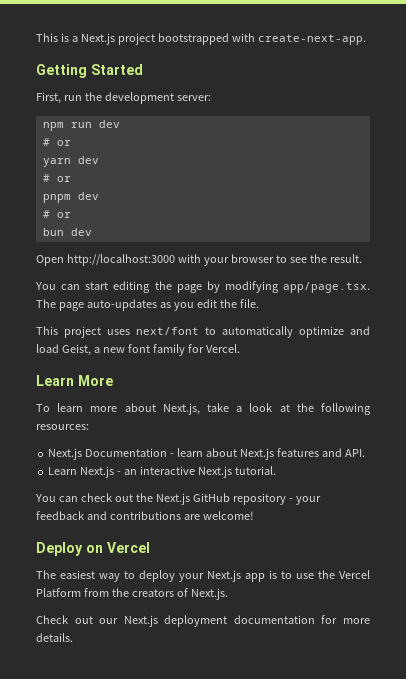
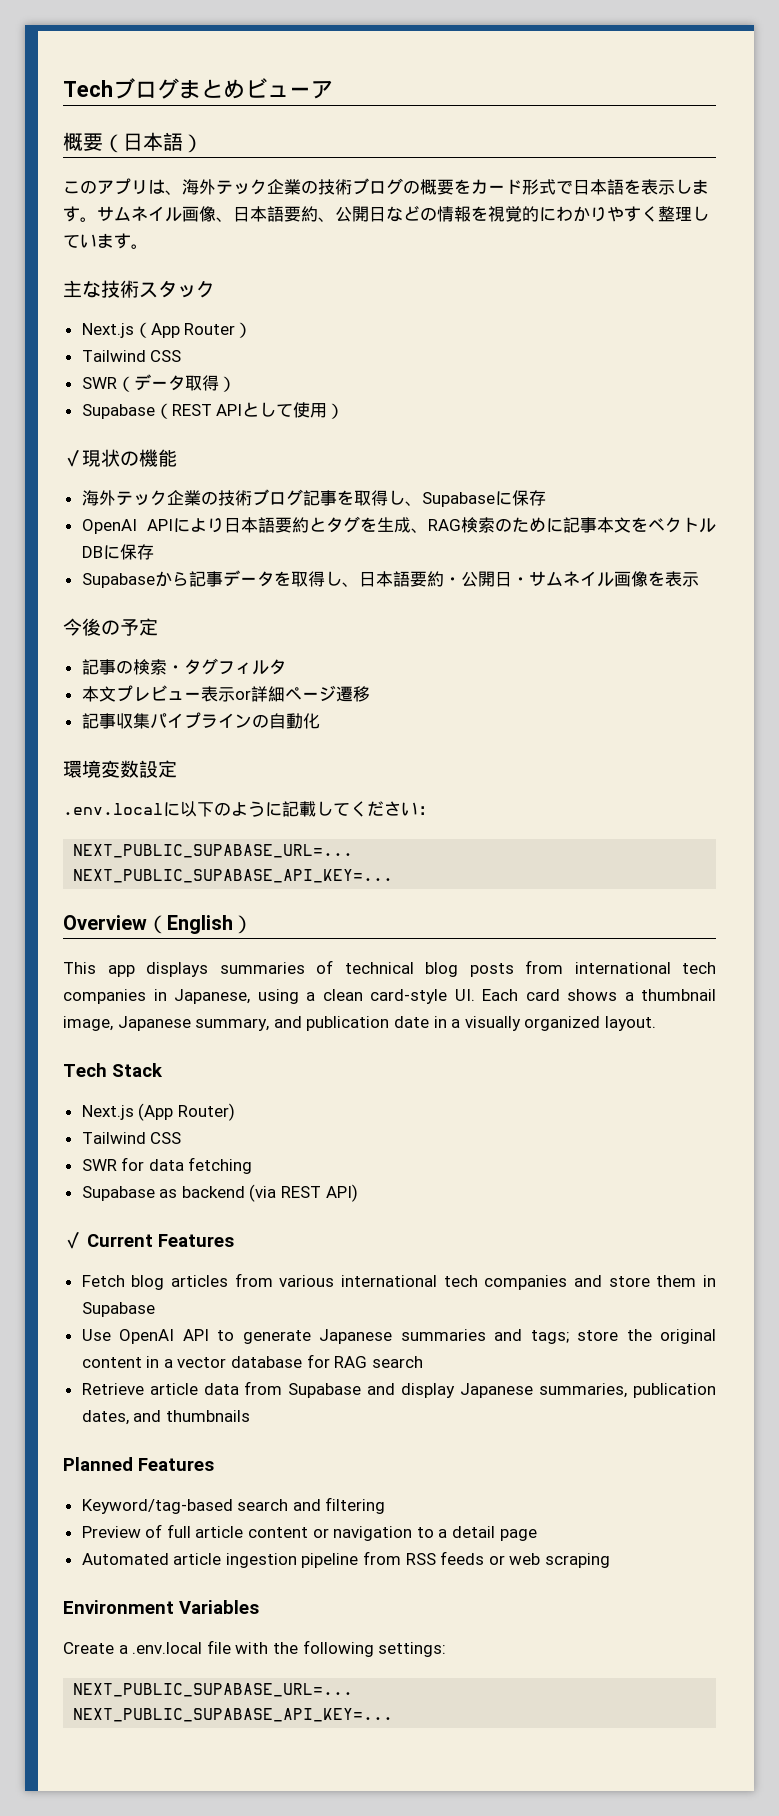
- This is a Next.js project bootstrapped with create-next-app.
- Getting Started
- First, run the development server:
- npm run dev
- # or
- yarn dev
- # or
- pnpm dev
- # or
- bun dev
- Open http://localhost:3000 with your browser to see the result.
- You can start editing the page by modifying app/page.tsx. The page auto-updates as you edit the file.
- This project uses next/font to automatically optimize and load Geist, a new font family for Vercel.
- Learn More
- To learn more about Next.js, take a look at the following resources:
- Next.js Documentation - learn about Next.js features and API.
- Learn Next.js - an interactive Next.js tutorial.
- You can check out the Next.js GitHub repository - your feedback and contributions are welcome!
- Deploy on Vercel
- The easiest way to deploy your Next.js app is to use the Vercel Platform from the creators of Next.js.
- Check out our Next.js deployment documentation for more details.
+ Techブログまとめビューア
+ 概要（日本語）
+ このアプリは、海外テック企業の技術ブログの概要をカード形式で日本語を表示します。サムネイル画像、日本語要約、公開日などの情報を視覚的にわかりやすく整理しています。
+ 主な技術スタック
+ Next.js（App Router）
+ Tailwind CSS
+ SWR（データ取得）
+ Supabase（REST APIとして使用）
+ ✓現状の機能
+ 海外テック企業の技術ブログ記事を取得し、Supabaseに保存
+ OpenAI APIにより日本語要約とタグを生成、RAG検索のために記事本文をベクトルDBに保存
+ Supabaseから記事データを取得し、日本語要約・公開日・サムネイル画像を表示
+ 今後の予定
+ 記事の検索・タグフィルタ
+ 本文プレビュー表示or詳細ページ遷移
+ 記事収集パイプラインの自動化
+ 環境変数設定
+ .env.localに以下のように記載してください：
+ NEXT_PUBLIC_SUPABASE_URL=...
+ NEXT_PUBLIC_SUPABASE_API_KEY=...
+ Overview（English）
+ This app displays summaries of technical blog posts from international tech companies in Japanese, using a clean card-style UI. Each card shows a thumbnail image, Japanese summary, and publication date in a visually organized layout.
+ Tech Stack
+ Next.js (App Router)
+ Tailwind CSS
+ SWR for data fetching
+ Supabase as backend (via REST API)
+ ✓ Current Features
+ Fetch blog articles from various international tech companies and store them in Supabase
+ Use OpenAI API to generate Japanese summaries and tags; store the original content in a vector database for RAG search
+ Retrieve article data from Supabase and display Japanese summaries, publication dates, and thumbnails
+ Planned Features
+ Keyword/tag-based search and filtering
+ Preview of full article content or navigation to a detail page
+ Automated article ingestion pipeline from RSS feeds or web scraping
+ Environment Variables
+ Create a .env.local file with the following settings:
+ NEXT_PUBLIC_SUPABASE_URL=...
+ NEXT_PUBLIC_SUPABASE_API_KEY=...

